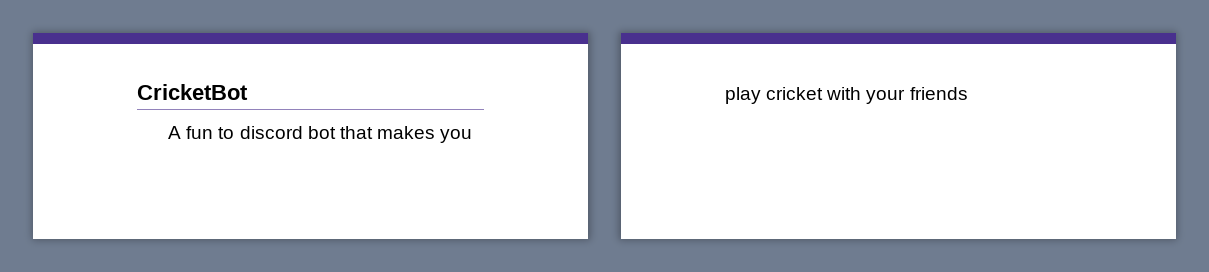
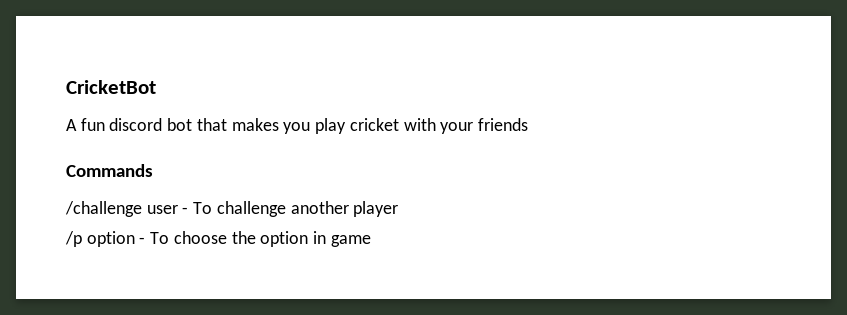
- A fun to discord bot that makes you play cricket with your friends
+ A fun discord bot that makes you play cricket with your friends
+ Commands
+ /challenge user - To challenge another player
+ /p option - To choose the option in game

